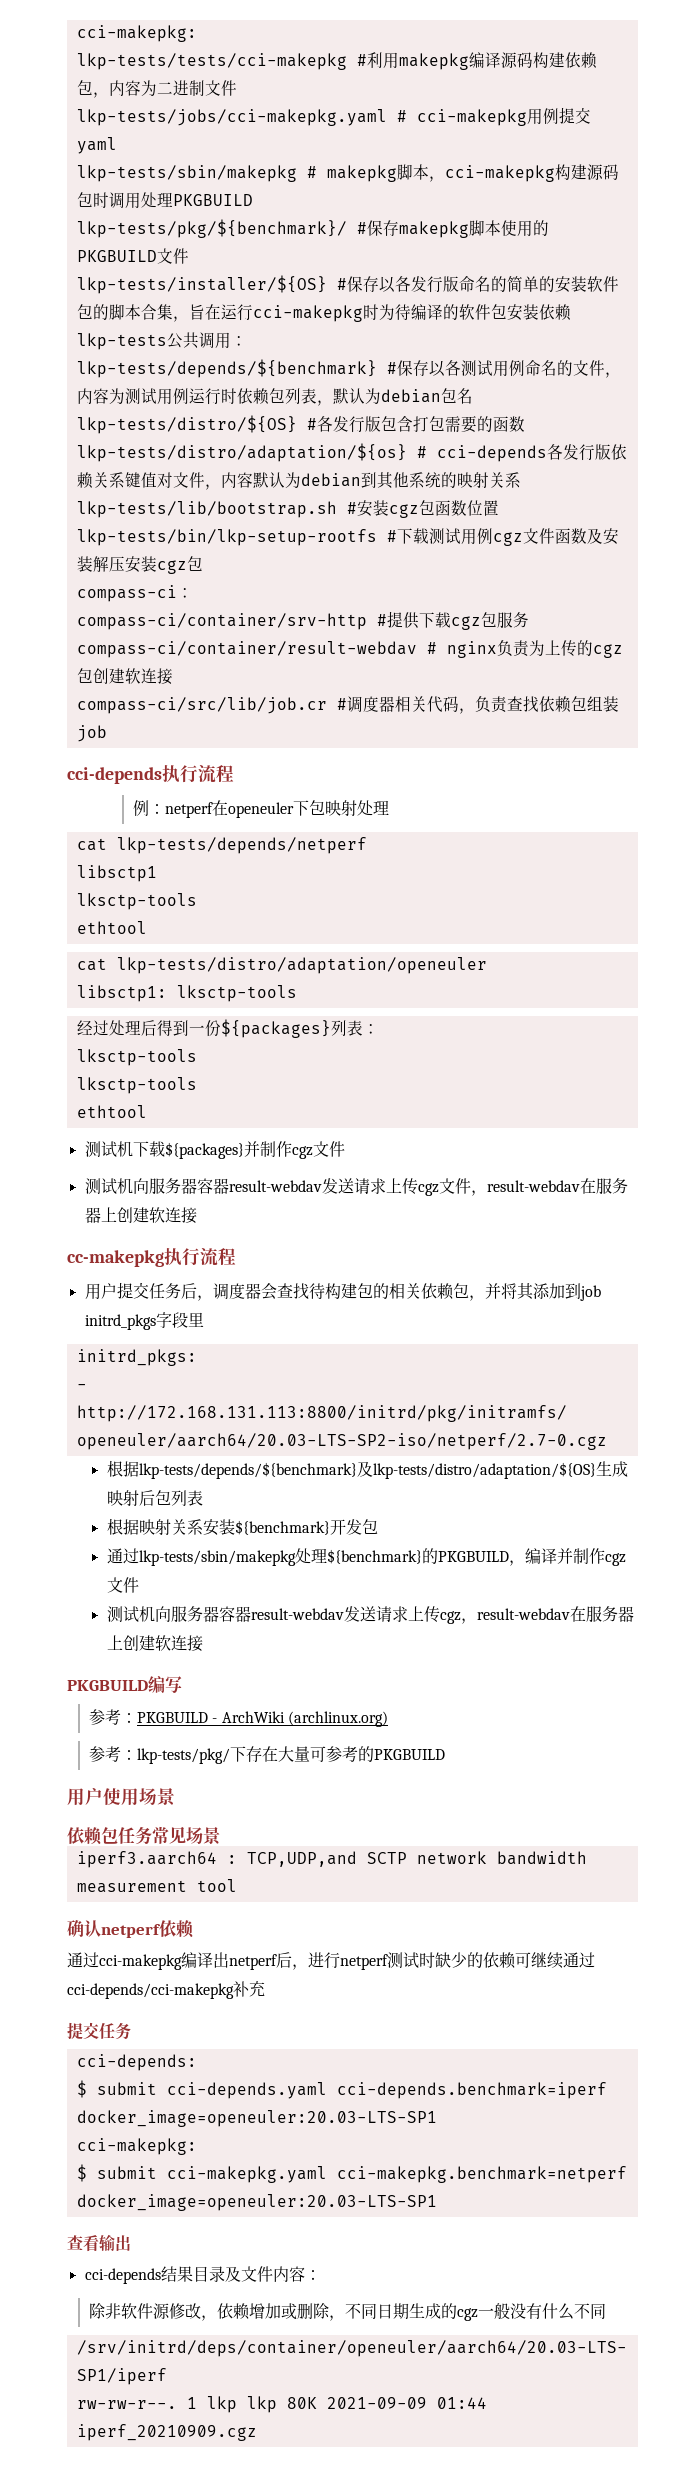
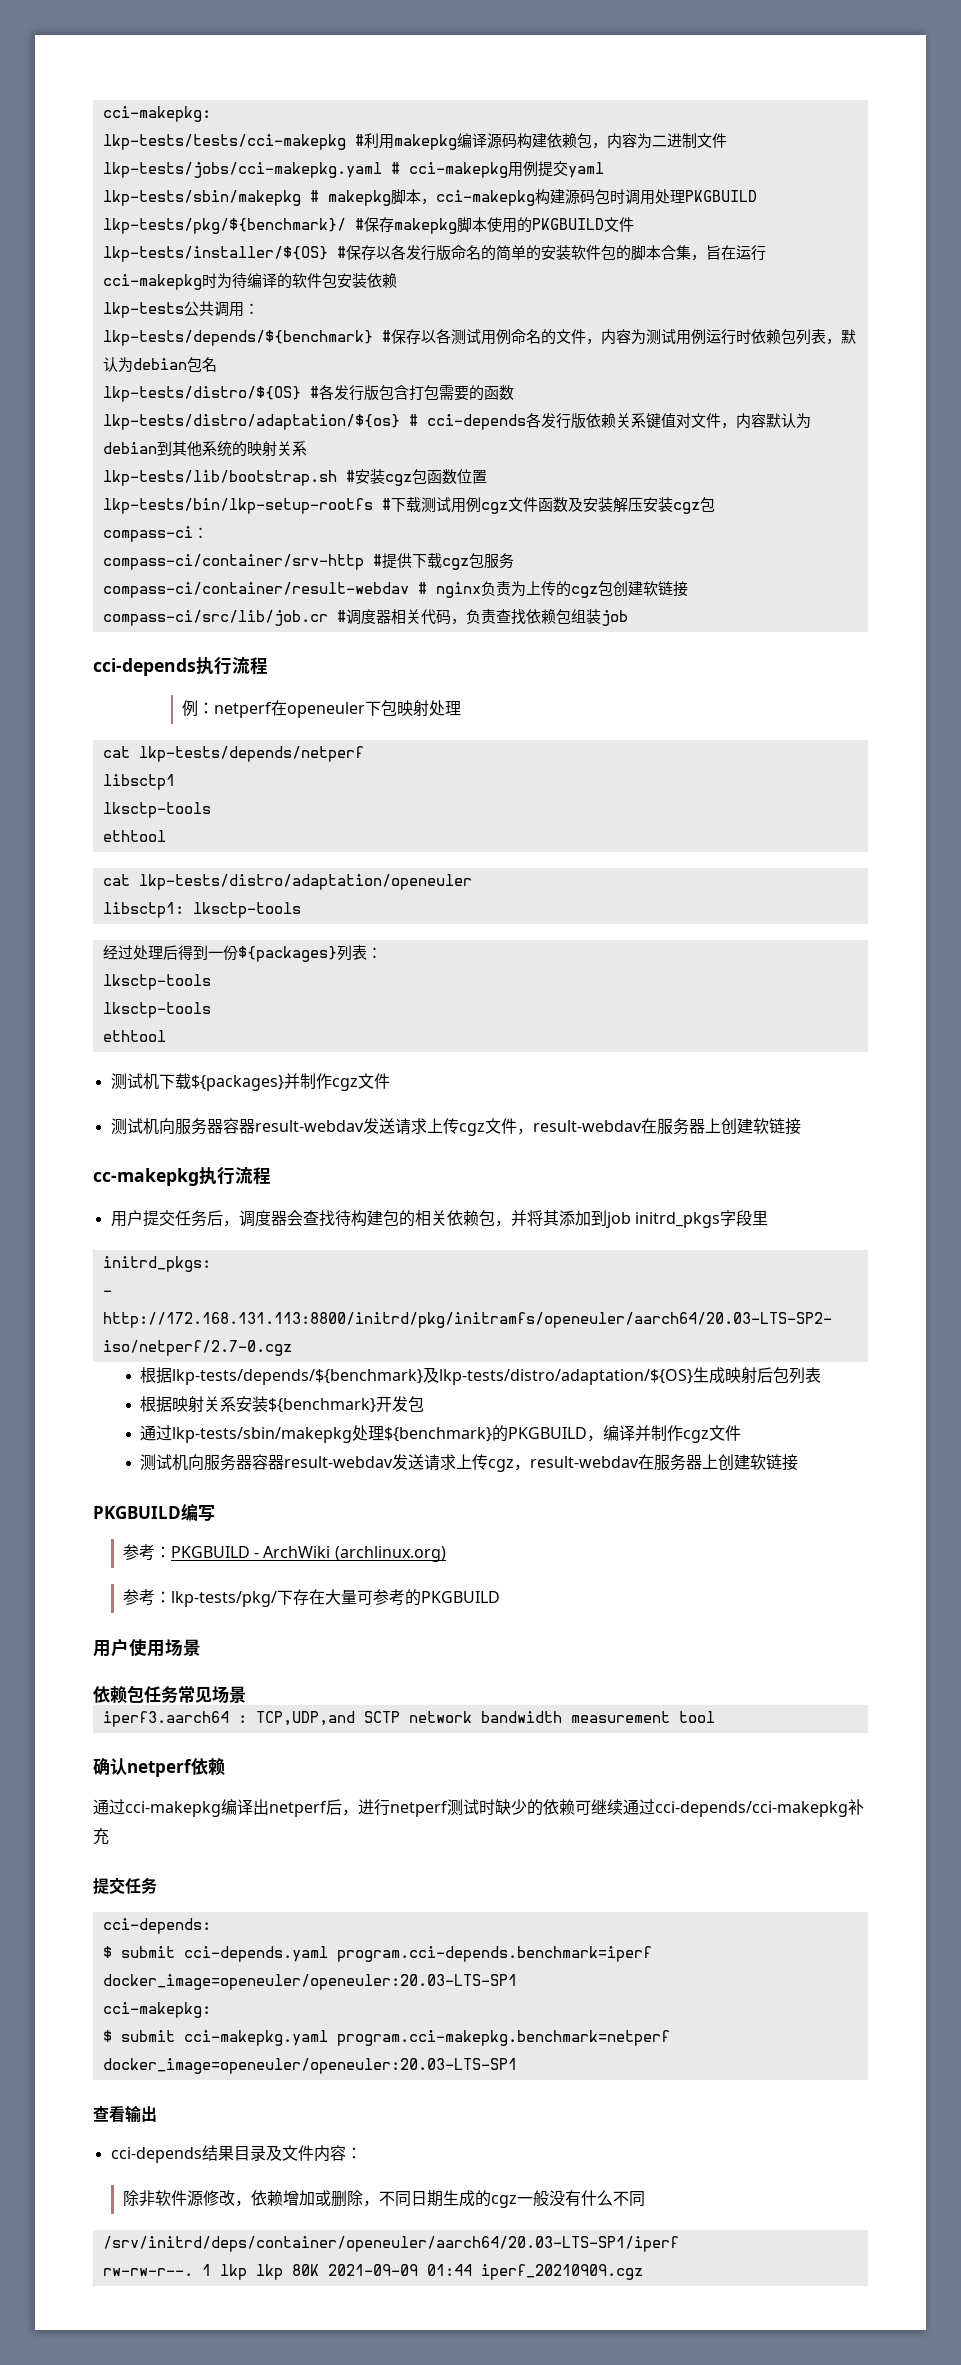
- compass-ci/container/result-webdav # nginx负责为上传的cgz包创建软连接
+ compass-ci/container/result-webdav # nginx负责为上传的cgz包创建软链接
- 测试机向服务器容器result-webdav发送请求上传cgz文件，result-webdav在服务器上创建软连接
+ 测试机向服务器容器result-webdav发送请求上传cgz文件，result-webdav在服务器上创建软链接
- 测试机向服务器容器result-webdav发送请求上传cgz，result-webdav在服务器上创建软连接
+ 测试机向服务器容器result-webdav发送请求上传cgz，result-webdav在服务器上创建软链接
- $ submit cci-depends.yaml cci-depends.benchmark=iperf docker_image=openeuler:20.03-LTS-SP1
+ $ submit cci-depends.yaml program.cci-depends.benchmark=iperf docker_image=openeuler/openeuler:20.03-LTS-SP1
- $ submit cci-makepkg.yaml cci-makepkg.benchmark=netperf docker_image=openeuler:20.03-LTS-SP1
+ $ submit cci-makepkg.yaml program.cci-makepkg.benchmark=netperf docker_image=openeuler/openeuler:20.03-LTS-SP1

